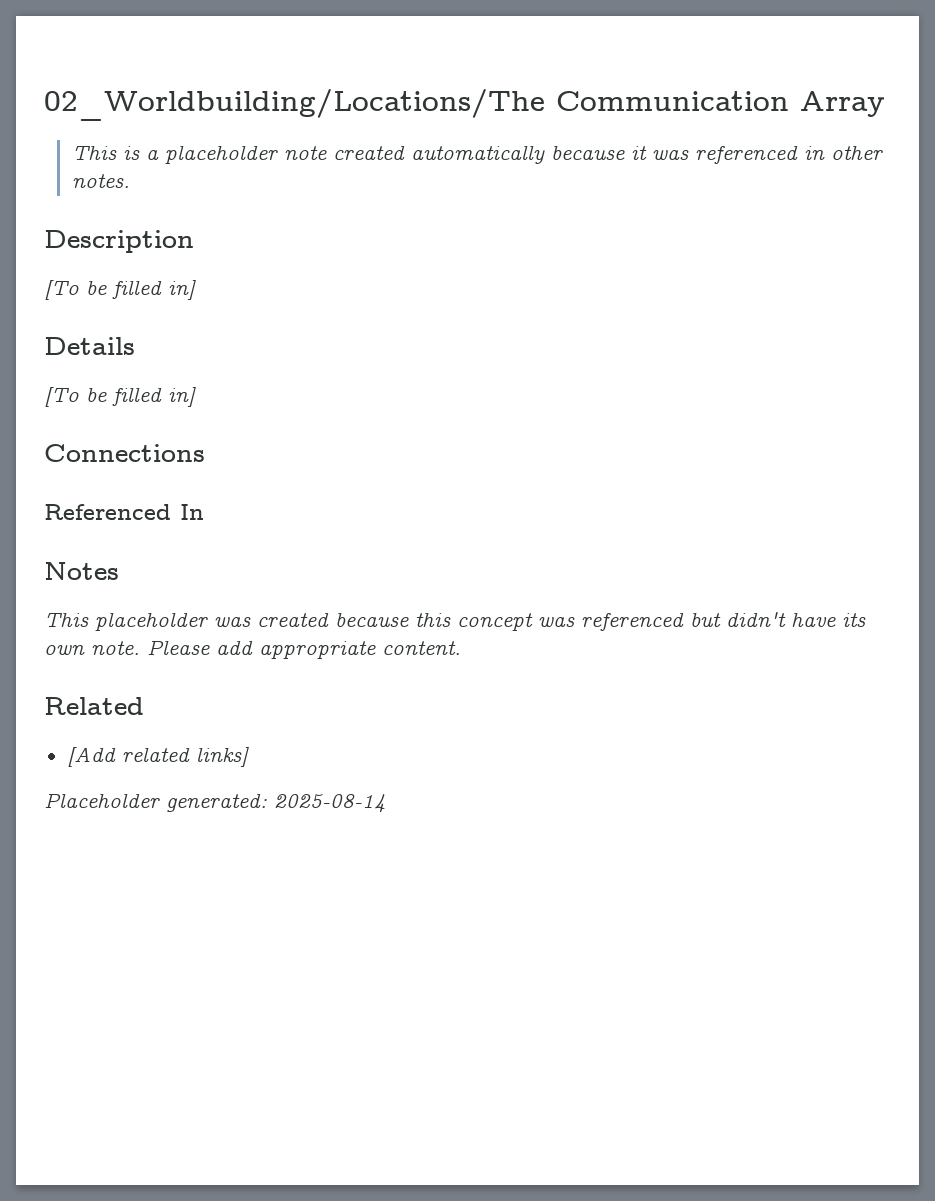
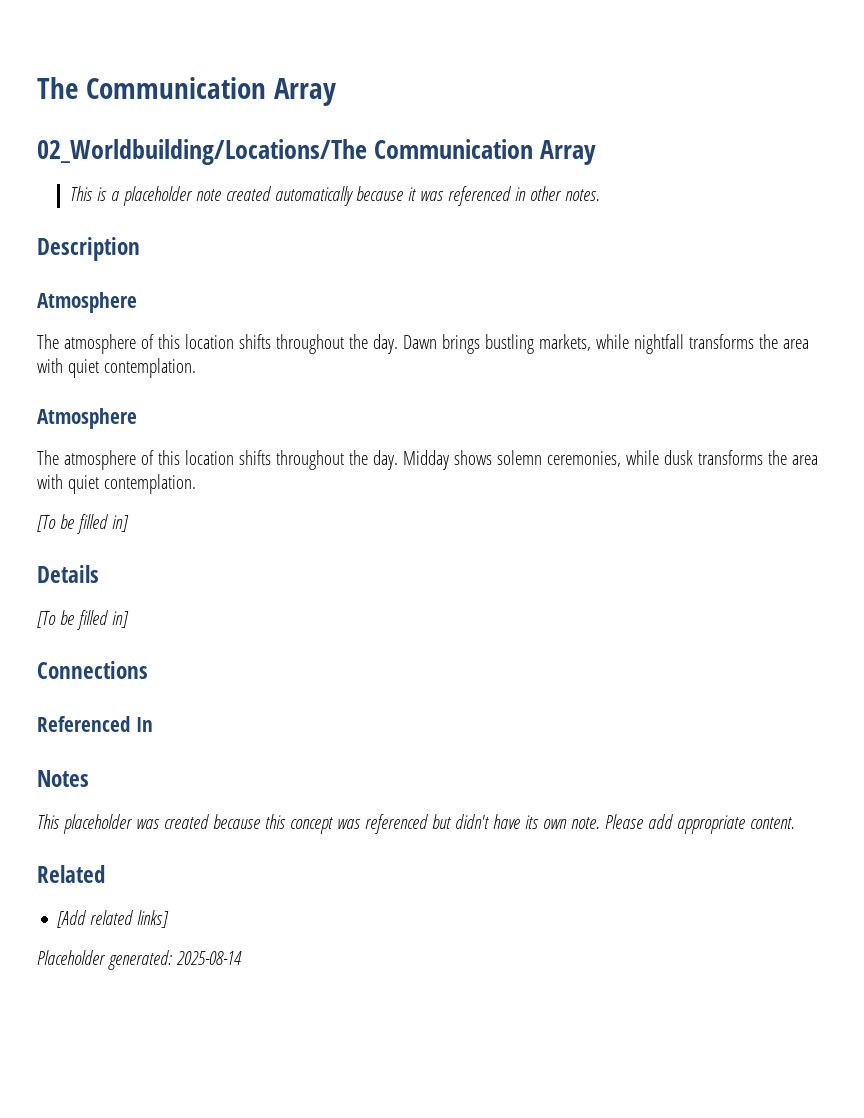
+ The Communication Array
  Description
+ Atmosphere
+ The atmosphere of this location shifts throughout the day. Dawn brings bustling markets, while nightfall transforms the area with quiet contemplation.
+ Atmosphere
+ The atmosphere of this location shifts throughout the day. Midday shows solemn ceremonies, while dusk transforms the area with quiet contemplation.

